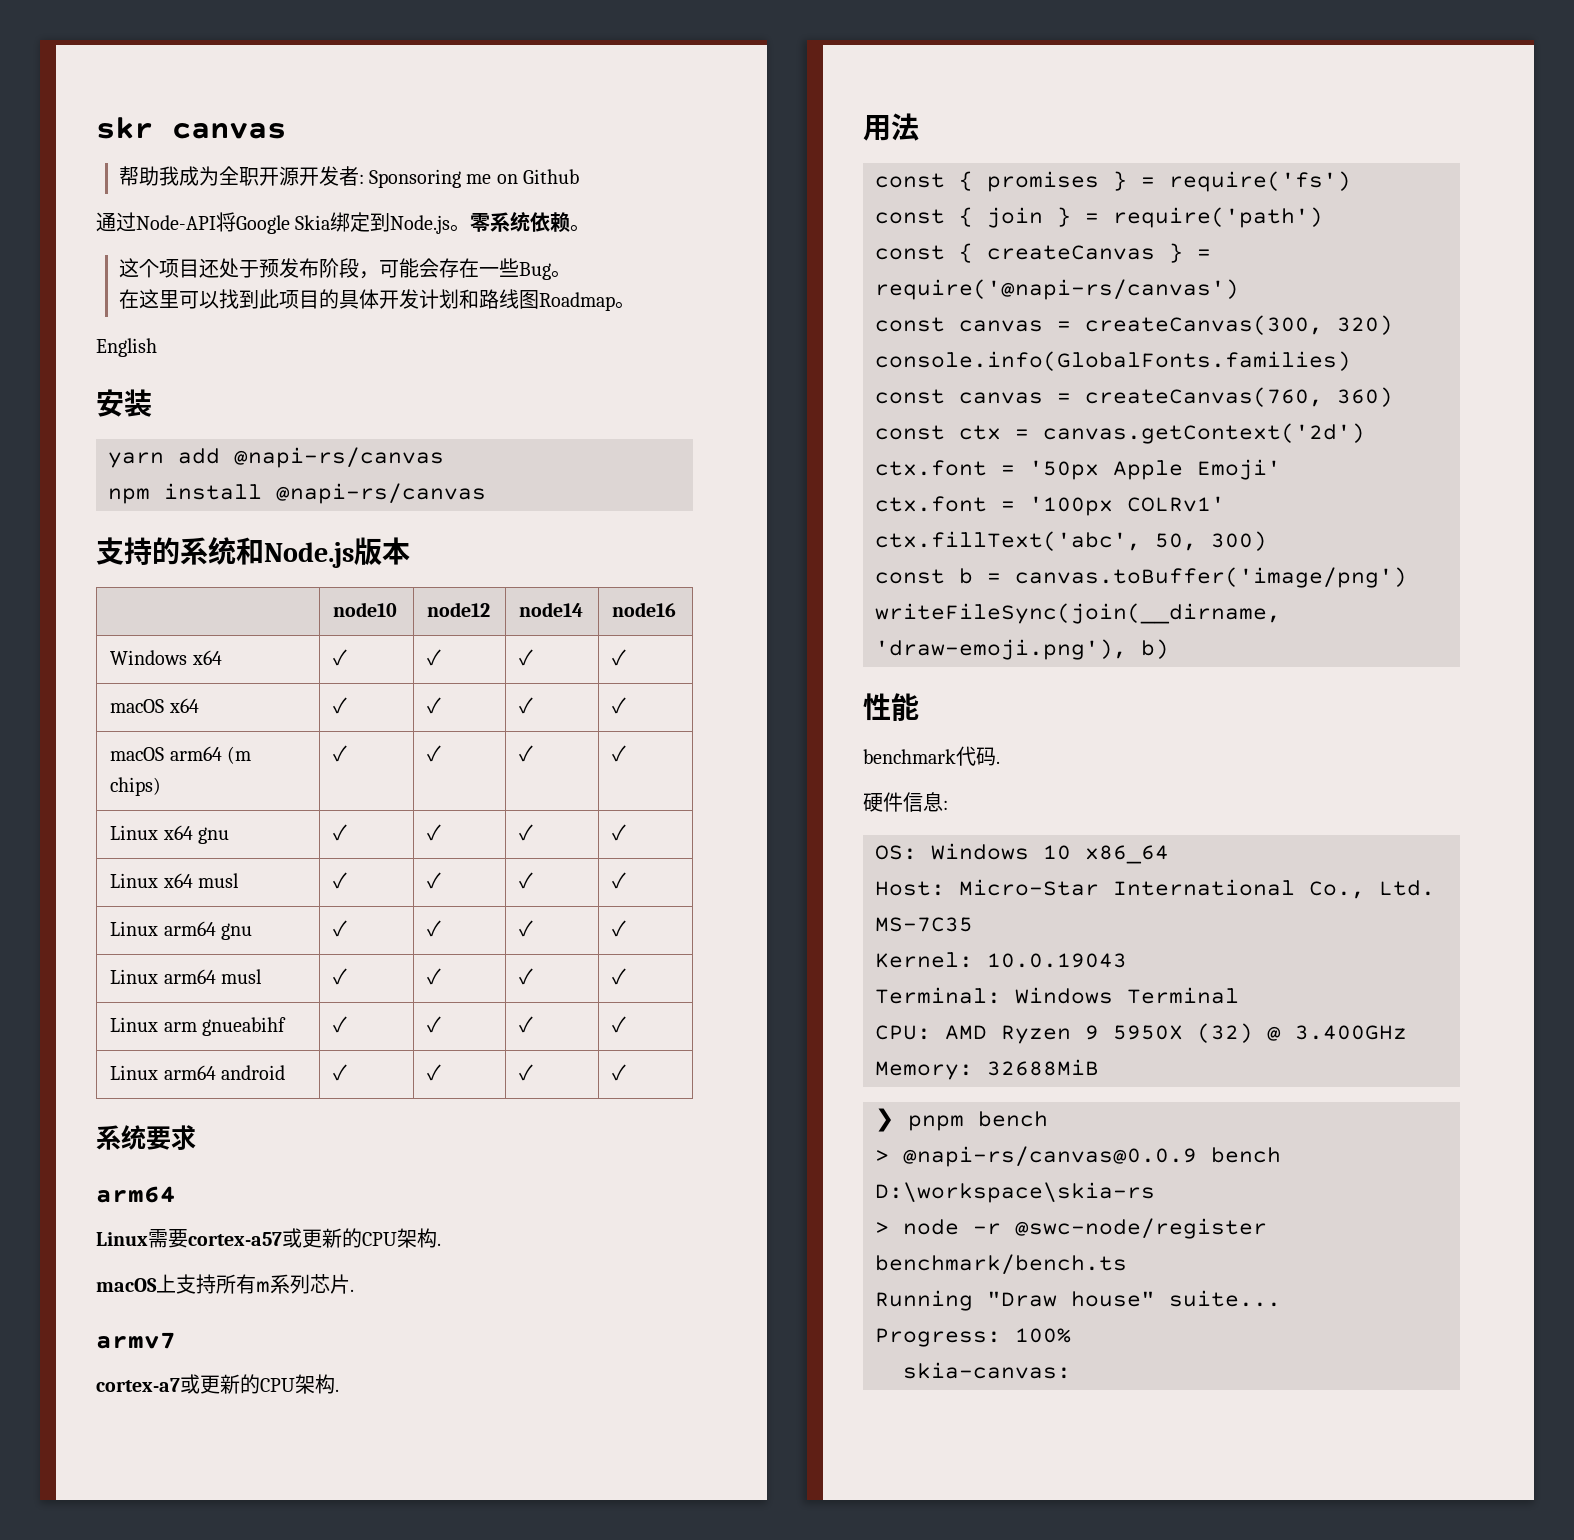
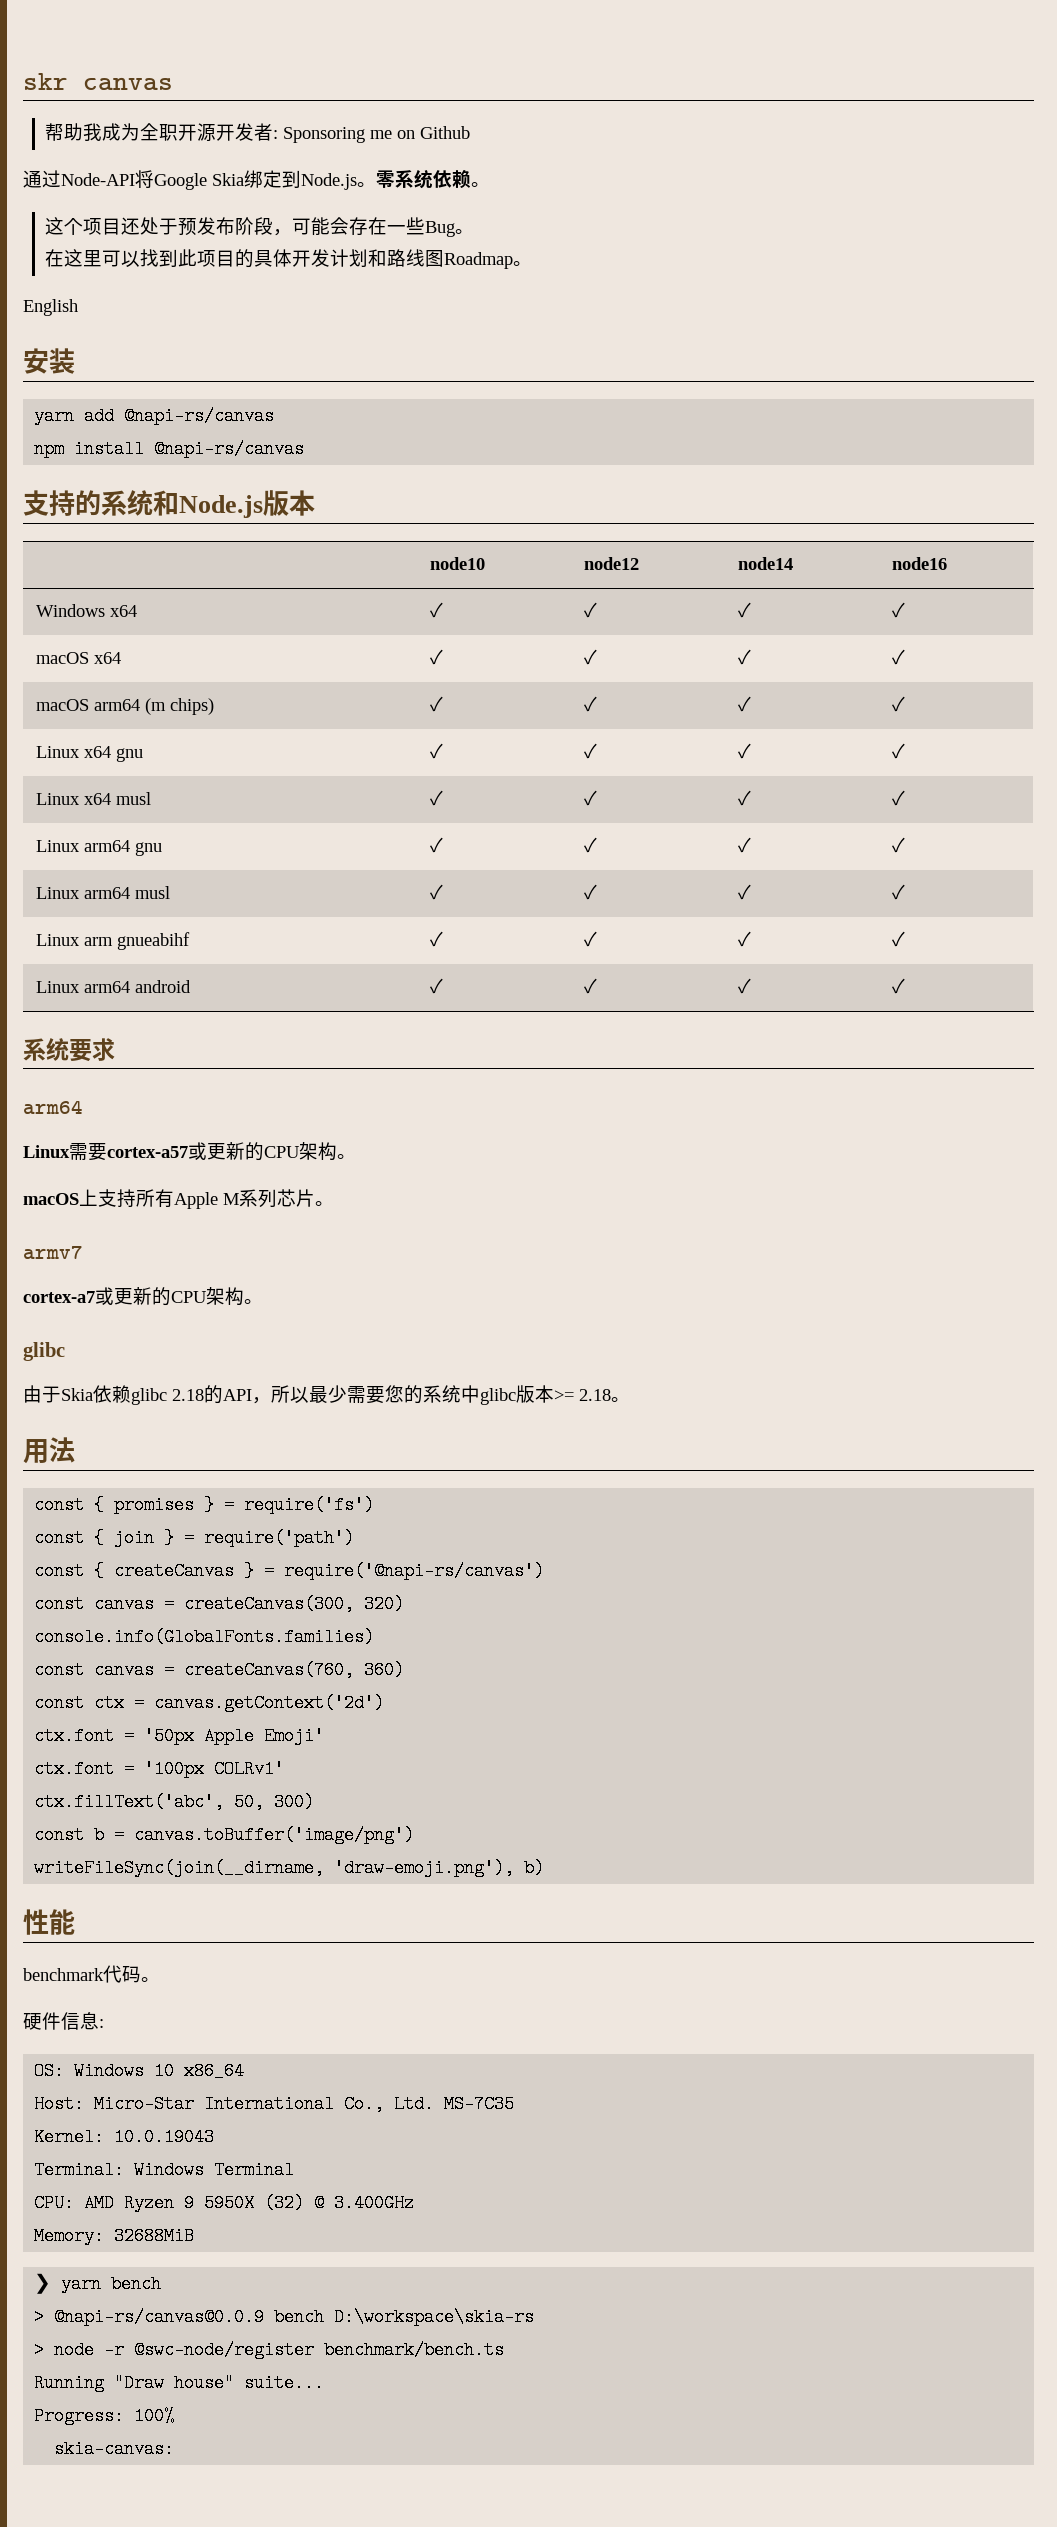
- Linux需要cortex-a57或更新的CPU架构.
+ Linux需要cortex-a57或更新的CPU架构。
- macOS上支持所有m系列芯片.
+ macOS上支持所有Apple M系列芯片。
- cortex-a7或更新的CPU架构.
+ cortex-a7或更新的CPU架构。
+ glibc
+ 由于Skia依赖glibc 2.18的API，所以最少需要您的系统中glibc版本>= 2.18。
- benchmark代码.
+ benchmark代码。
- ❯ pnpm bench
+ ❯ yarn bench

